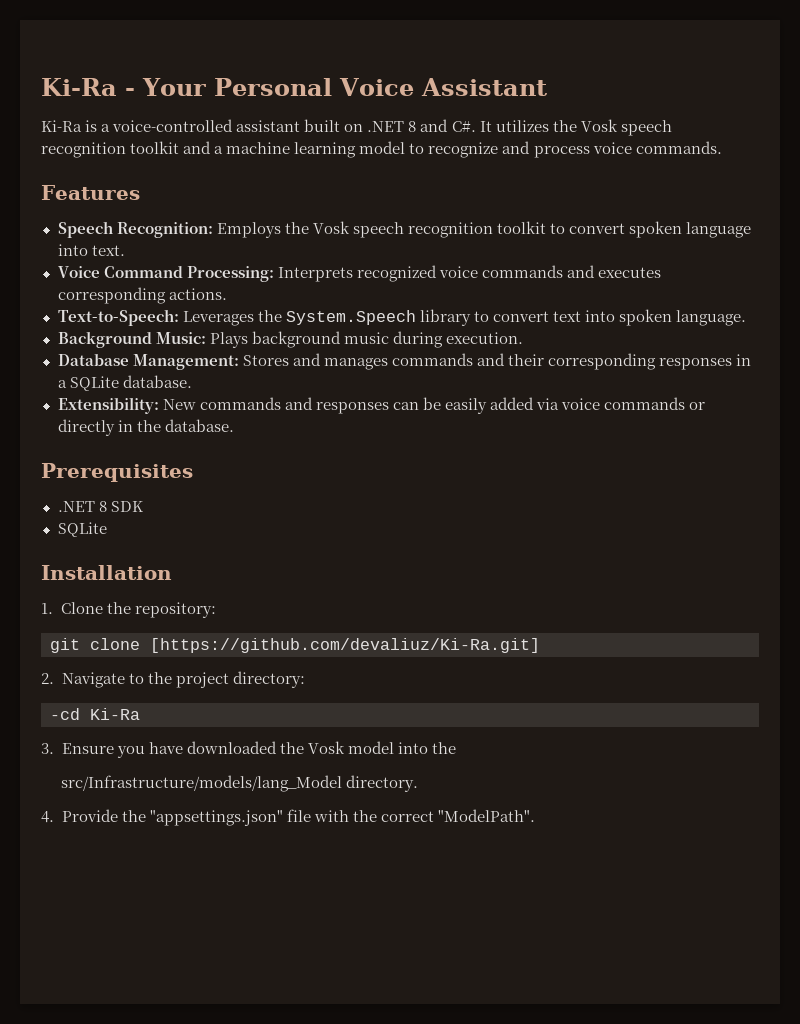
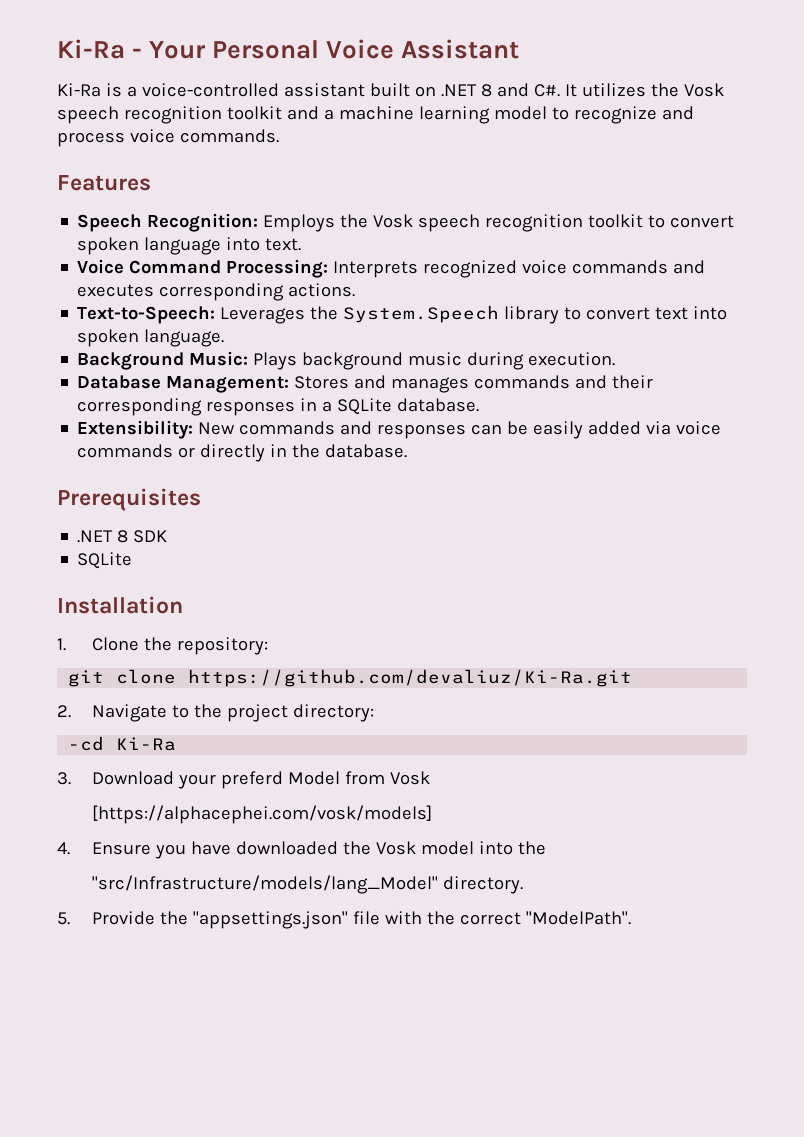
- git clone [https://github.com/devaliuz/Ki-Ra.git]
+ git clone https://github.com/devaliuz/Ki-Ra.git
- 3. Ensure you have downloaded the Vosk model into the
+ 3. Download your preferd Model from Vosk
+ [https://alphacephei.com/vosk/models]
+ 4. Ensure you have downloaded the Vosk model into the
- src/Infrastructure/models/lang_Model directory.
+ "src/Infrastructure/models/lang_Model" directory.
- 4. Provide the "appsettings.json" file with the correct "ModelPath".
+ 5. Provide the "appsettings.json" file with the correct "ModelPath".

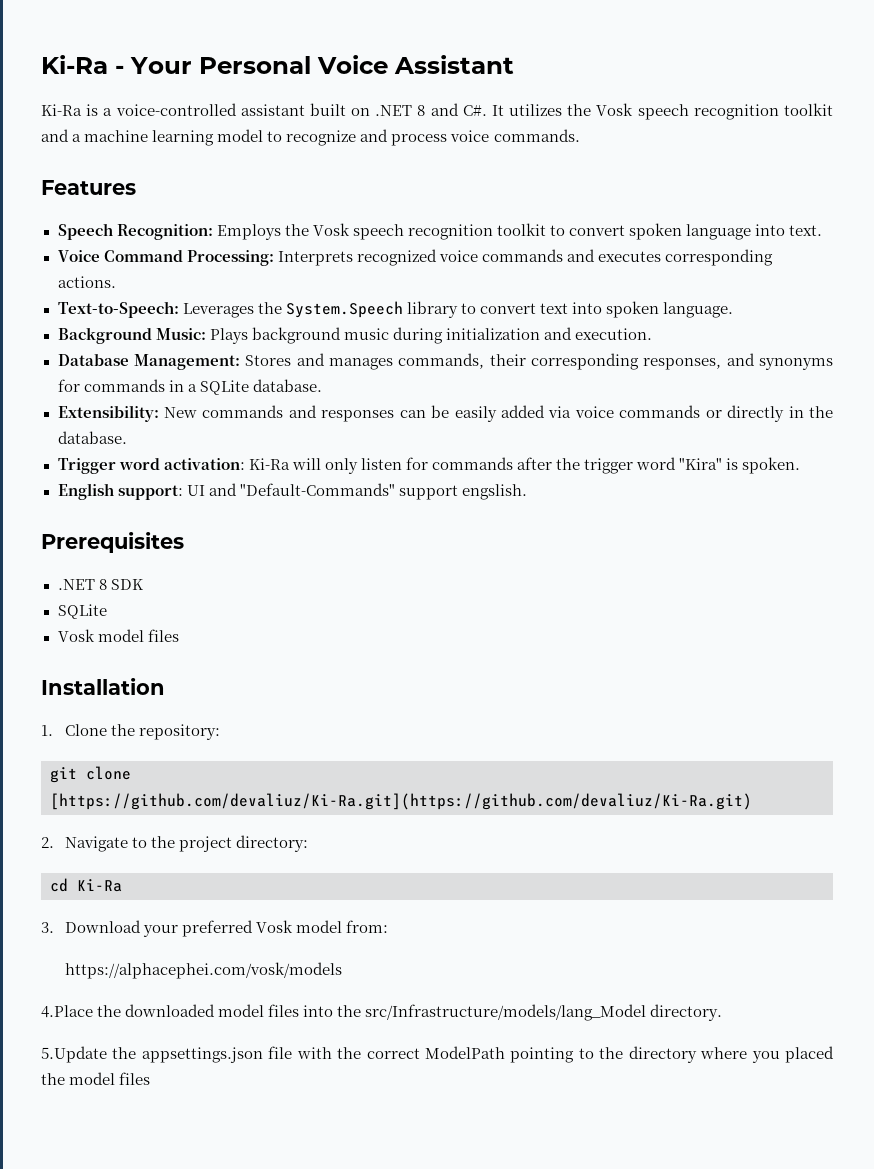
- Background Music: Plays background music during execution.
+ Background Music: Plays background music during initialization and execution.
- Database Management: Stores and manages commands and their corresponding responses in a SQLite database.
+ Database Management: Stores and manages commands, their corresponding responses, and synonyms for commands in a SQLite database.
+ Trigger word activation: Ki-Ra will only listen for commands after the trigger word "Kira" is spoken.
+ English support: UI and "Default-Commands" support engslish.
+ Vosk model files
- git clone https://github.com/devaliuz/Ki-Ra.git
+ git clone [https://github.com/devaliuz/Ki-Ra.git](https://github.com/devaliuz/Ki-Ra.git)
- -cd Ki-Ra
+ cd Ki-Ra
- 3. Download your preferd Model from Vosk
- [https://alphacephei.com/vosk/models]
- 4. Ensure you have downloaded the Vosk model into the
- "src/Infrastructure/models/lang_Model" directory.
+ 3. Download your preferred Vosk model from:
+ https://alphacephei.com/vosk/models
+ 4.Place the downloaded model files into the src/Infrastructure/models/lang_Model directory.
- 5. Provide the "appsettings.json" file with the correct "ModelPath".
+ 5.Update the appsettings.json file with the correct ModelPath pointing to the directory where you placed the model files

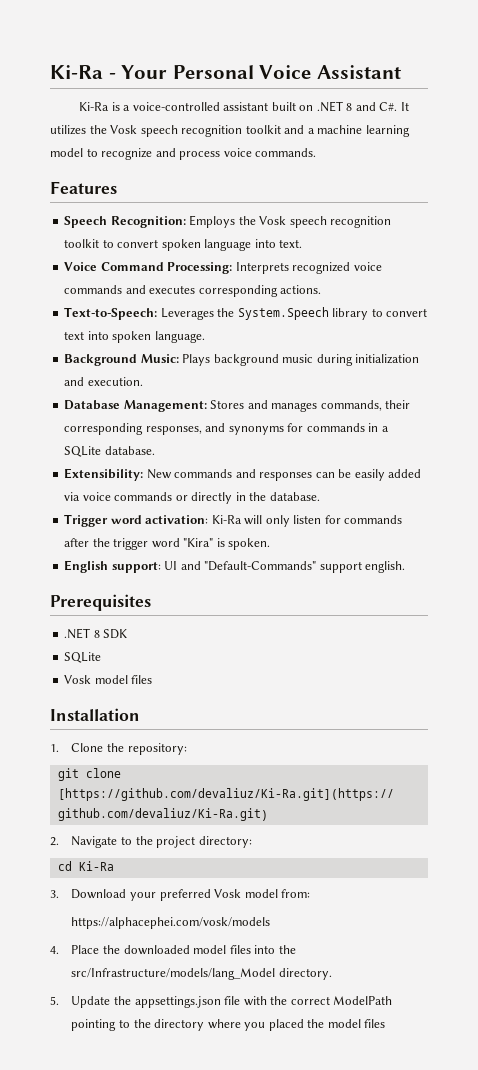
- English support: UI and "Default-Commands" support engslish.
+ English support: UI and "Default-Commands" support english.
- 4.Place the downloaded model files into the src/Infrastructure/models/lang_Model directory.
+ 4. Place the downloaded model files into the src/Infrastructure/models/lang_Model directory.
- 5.Update the appsettings.json file with the correct ModelPath pointing to the directory where you placed the model files
+ 5. Update the appsettings.json file with the correct ModelPath pointing to the directory where you placed the model files

